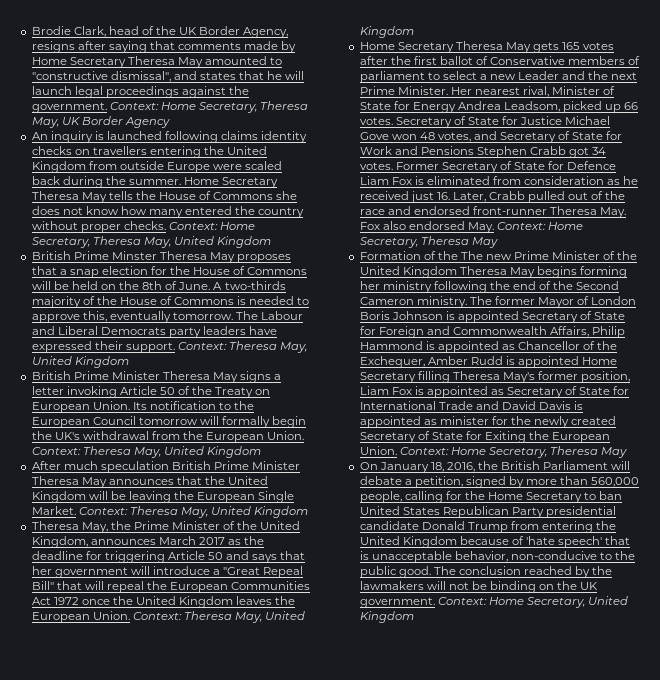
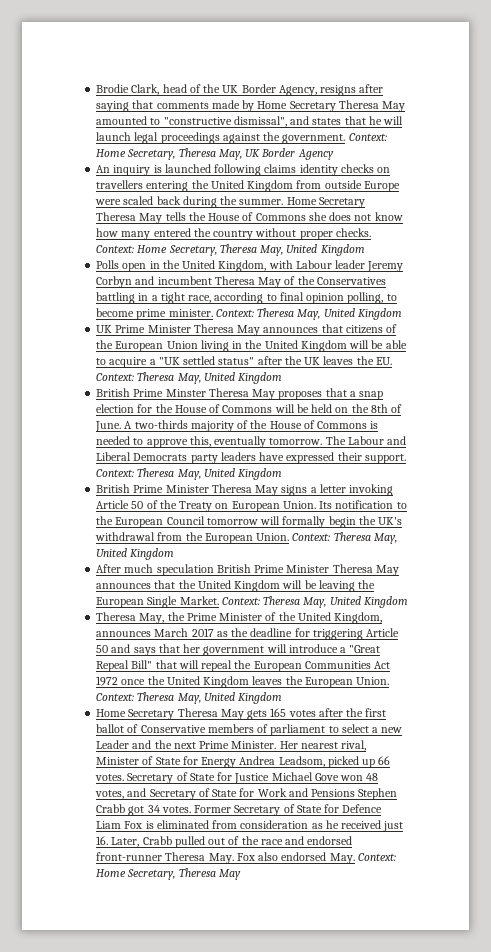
+ Polls open in the United Kingdom, with Labour leader Jeremy Corbyn and incumbent Theresa May of the Conservatives battling in a tight race, according to final opinion polling, to become prime minister. Context: Theresa May, United Kingdom
+ UK Prime Minister Theresa May announces that citizens of the European Union living in the United Kingdom will be able to acquire a "UK settled status" after the UK leaves the EU. Context: Theresa May, United Kingdom
- Formation of the The new Prime Minister of the United Kingdom Theresa May begins forming her ministry following the end of the Second Cameron ministry. The former Mayor of London Boris Johnson is appointed Secretary of State for Foreign and Commonwealth Affairs, Philip Hammond is appointed as Chancellor of the Exchequer, Amber Rudd is appointed Home Secretary filling Theresa May's former position, Liam Fox is appointed as Secretary of State for International Trade and David Davis is appointed as minister for the newly created Secretary of State for Exiting the European Union. Context: Home Secretary, Theresa May
- On January 18, 2016, the British Parliament will debate a petition, signed by more than 560,000 people, calling for the Home Secretary to ban United States Republican Party presidential candidate Donald Trump from entering the United Kingdom because of 'hate speech' that is unacceptable behavior, non-conducive to the public good. The conclusion reached by the lawmakers will not be binding on the UK government. Context: Home Secretary, United Kingdom

